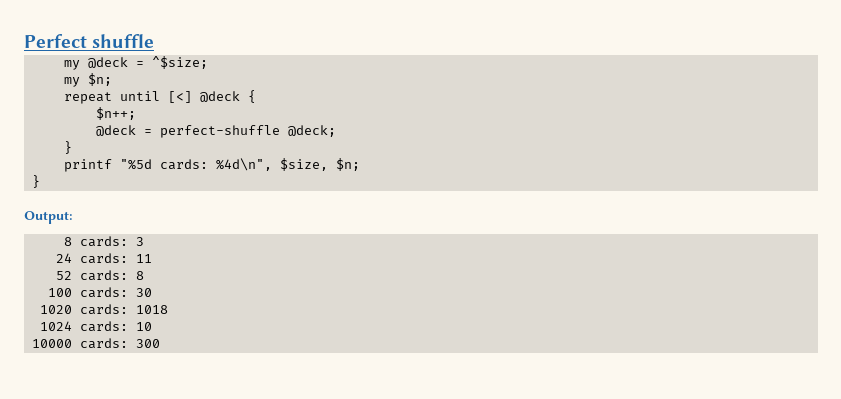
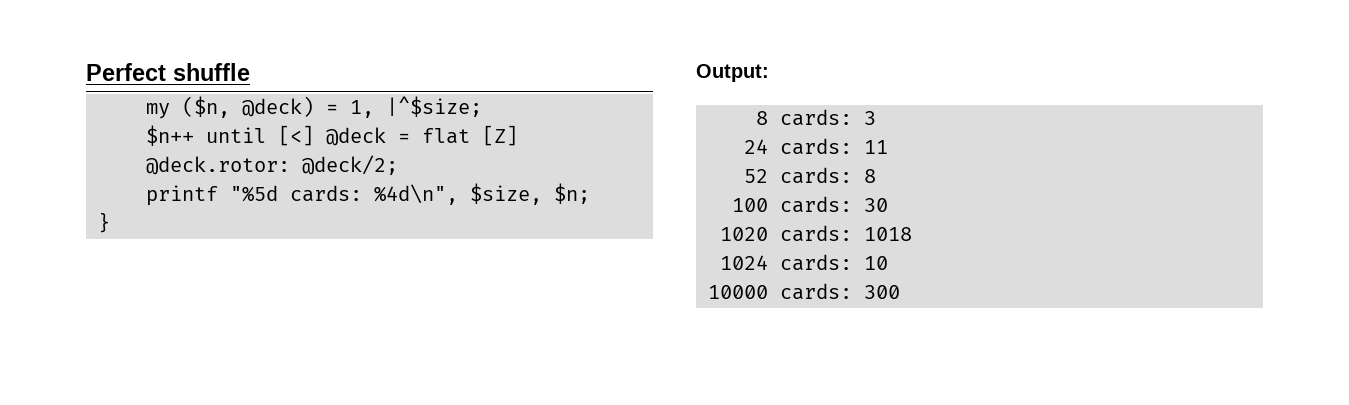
- my @deck = ^$size;
- my $n;
- repeat until [<] @deck {
- $n++;
- @deck = perfect-shuffle @deck;
- }
+ my ($n, @deck) = 1, |^$size;
+ $n++ until [<] @deck = flat [Z] @deck.rotor: @deck/2;

